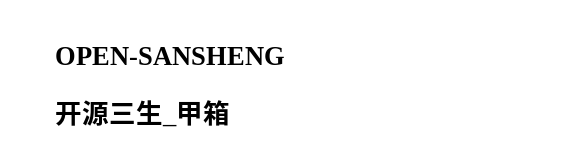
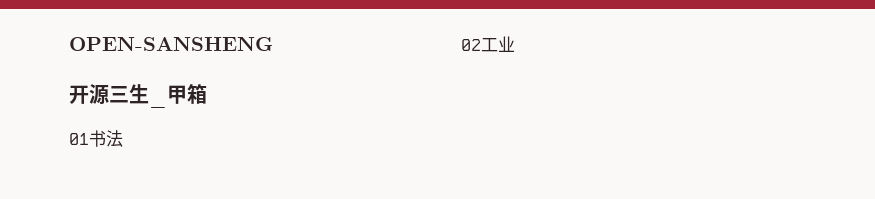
+ 01书法
+ 02工业

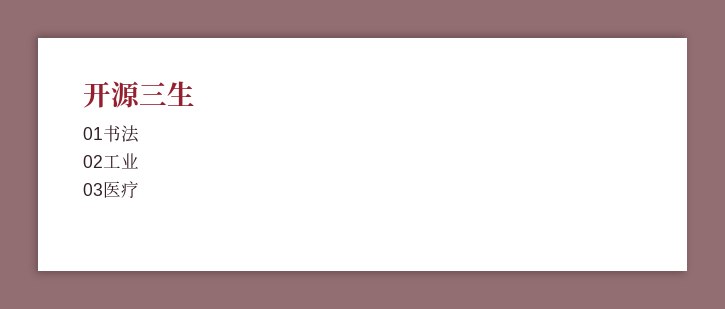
- OPEN-SANSHENG
- 开源三生_甲箱
+ 开源三生
+ 03医疗

